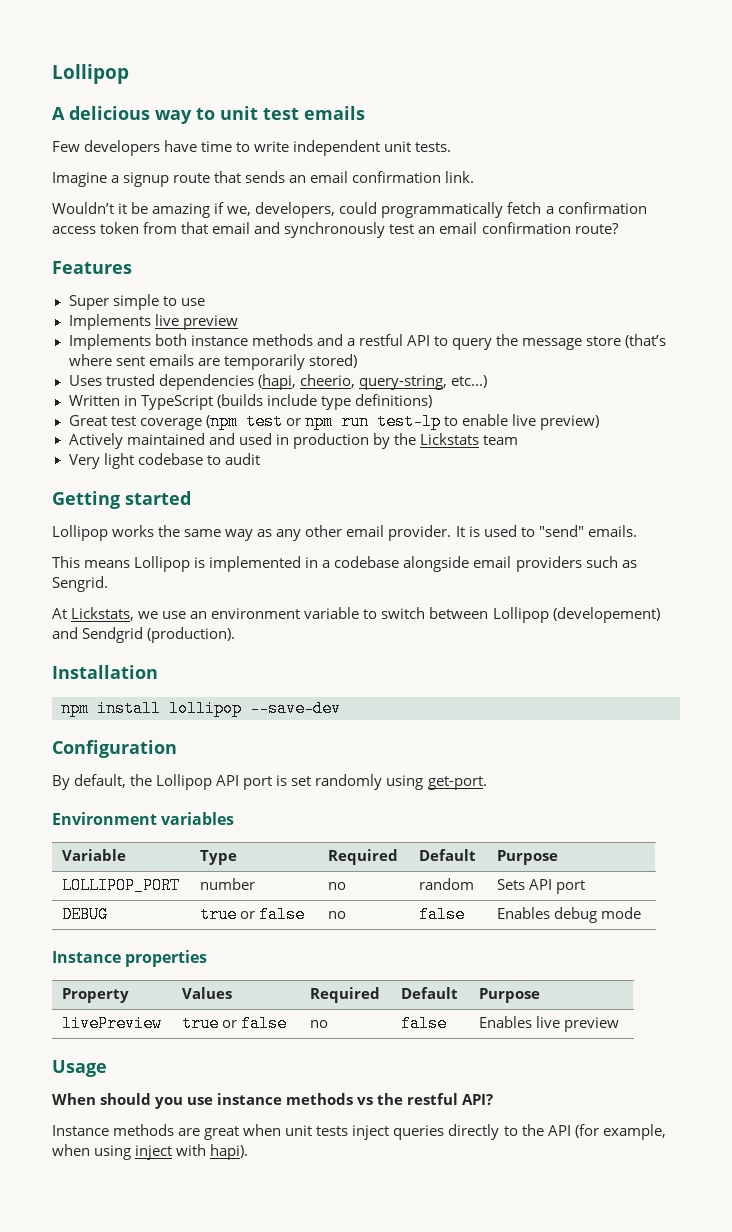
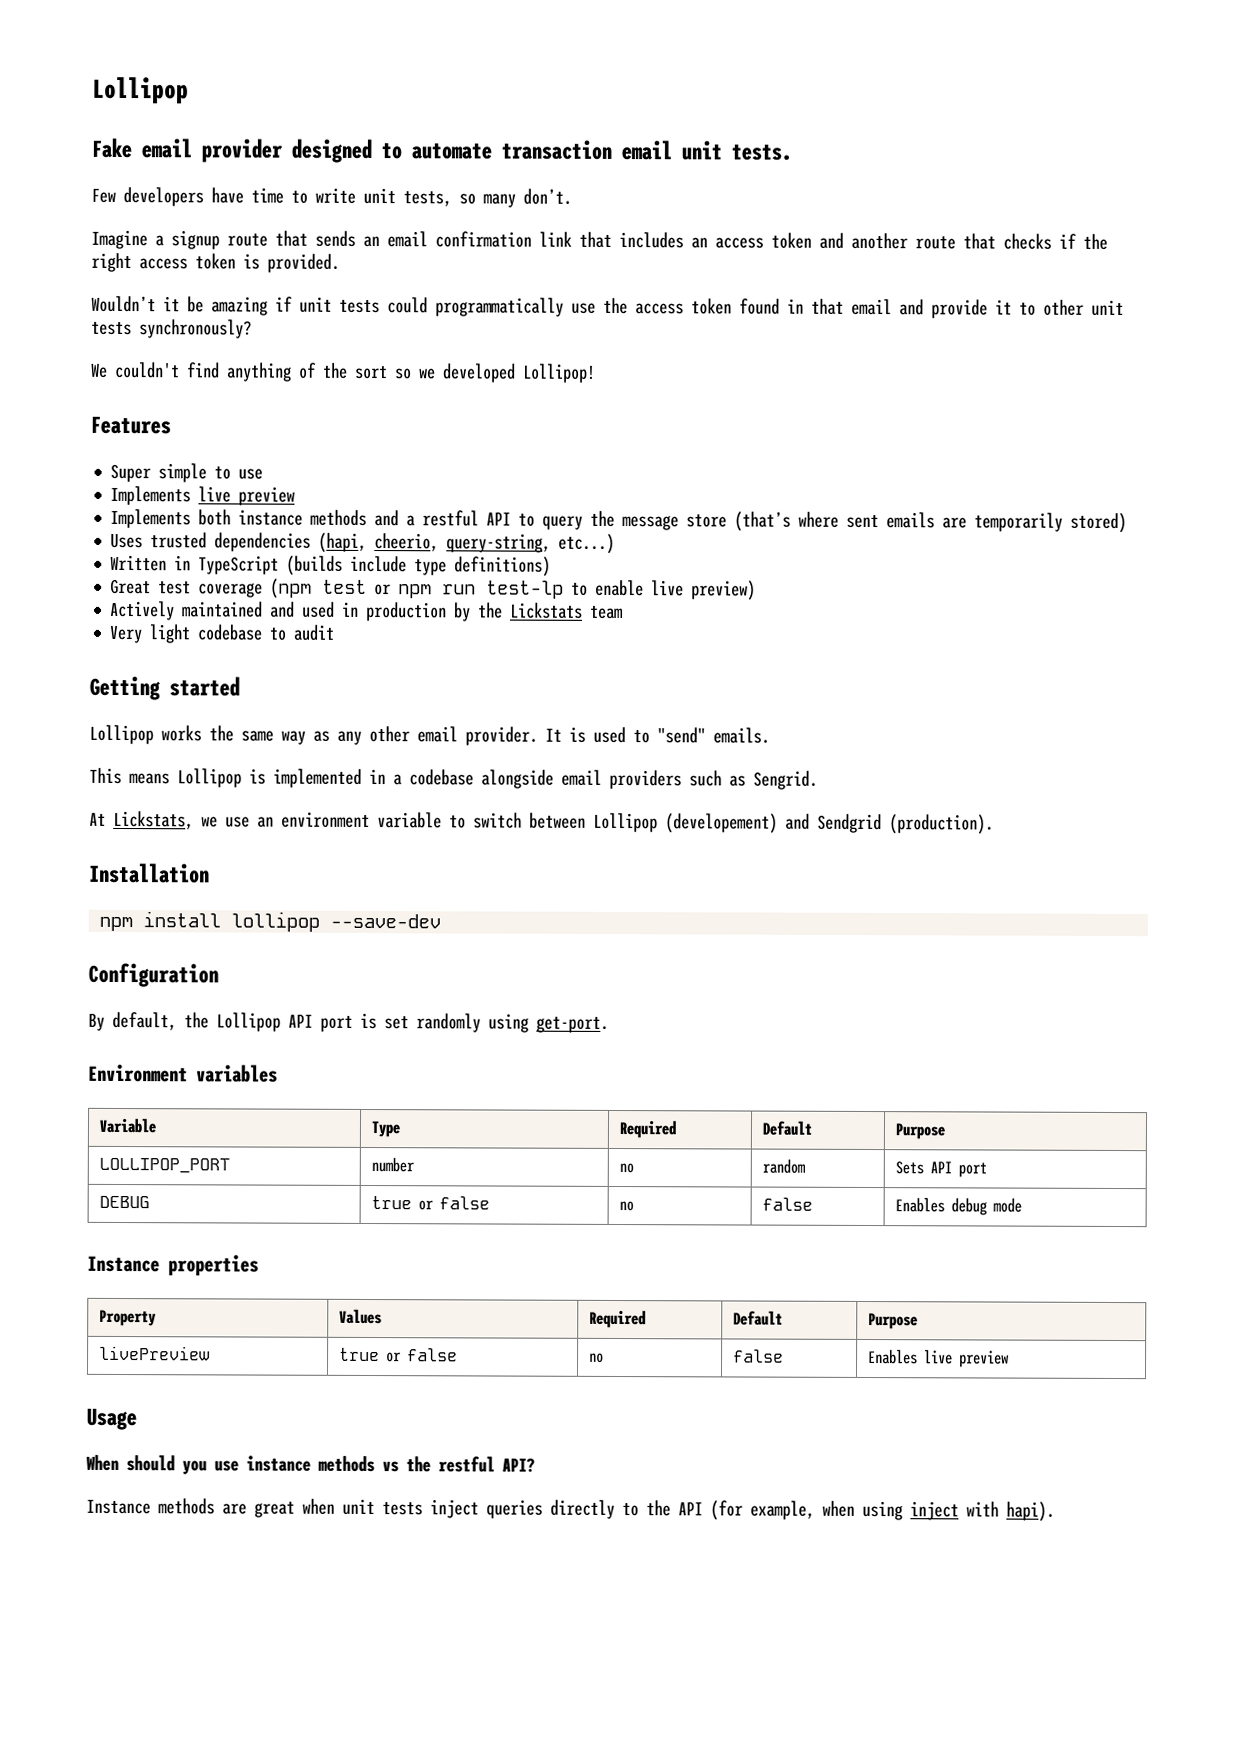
- A delicious way to unit test emails
+ Fake email provider designed to automate transaction email unit tests.
- Few developers have time to write independent unit tests.
+ Few developers have time to write unit tests, so many don’t.
- Imagine a signup route that sends an email confirmation link.
+ Imagine a signup route that sends an email confirmation link that includes an access token and another route that checks if the right access token is provided.
- Wouldn’t it be amazing if we, developers, could programmatically fetch a confirmation access token from that email and synchronously test an email confirmation route?
+ Wouldn’t it be amazing if unit tests could programmatically use the access token found in that email and provide it to other unit tests synchronously?
+ We couldn't find anything of the sort so we developed Lollipop!

